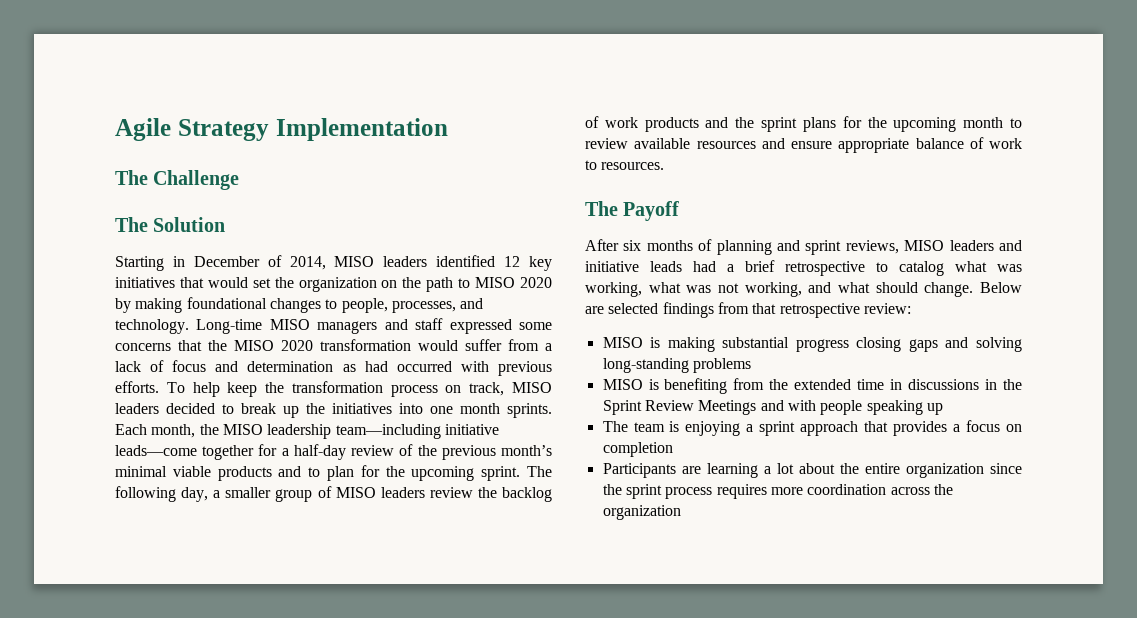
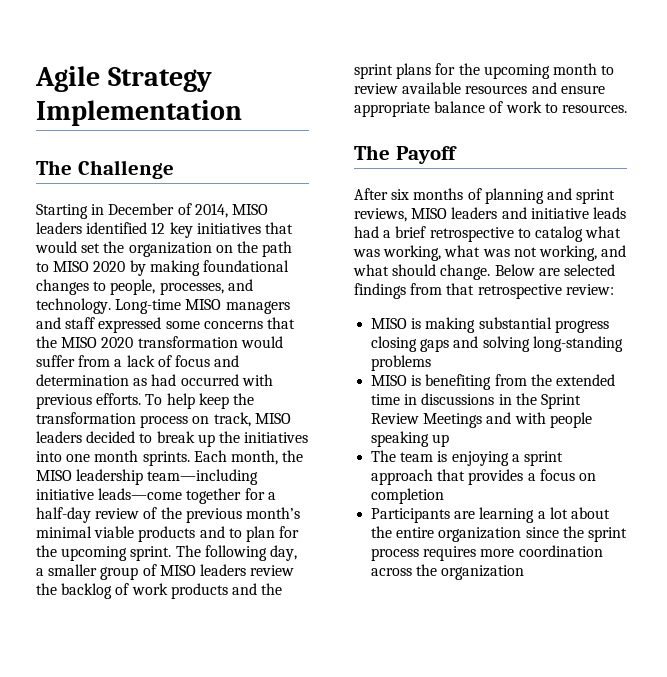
- The Solution

